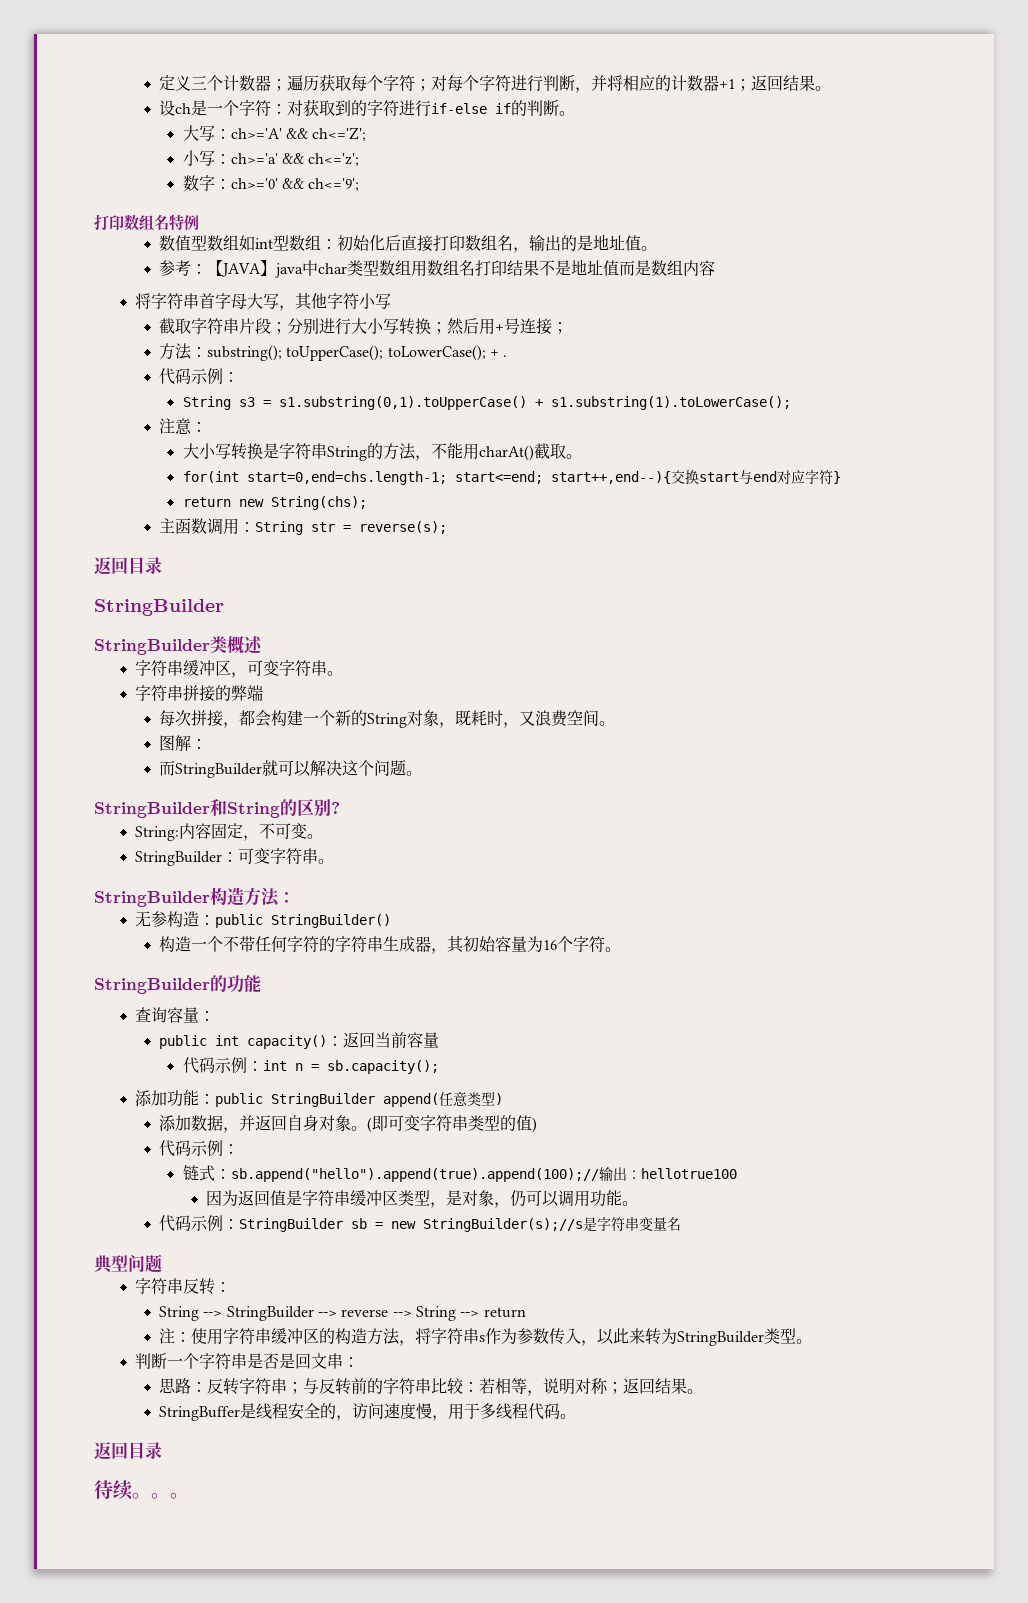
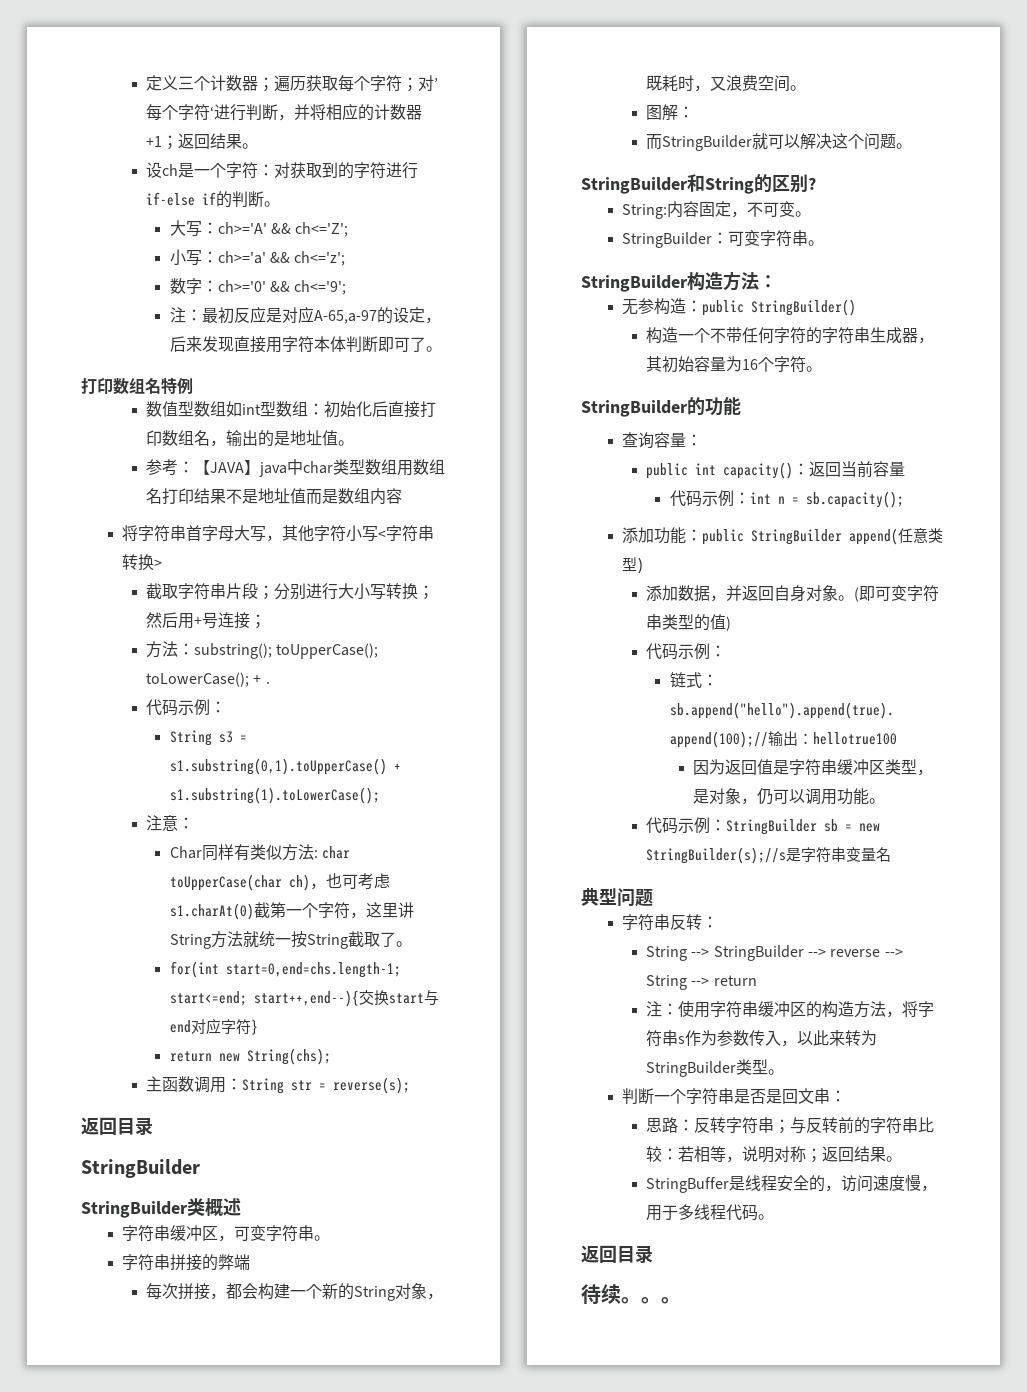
- 定义三个计数器；遍历获取每个字符；对每个字符进行判断，并将相应的计数器+1；返回结果。
+ 定义三个计数器；遍历获取每个字符；对’每个字符‘进行判断，并将相应的计数器+1；返回结果。
+ 注：最初反应是对应A-65,a-97的设定，后来发现直接用字符本体判断即可了。
- 将字符串首字母大写，其他字符小写
+ 将字符串首字母大写，其他字符小写<字符串转换>
- 大小写转换是字符串String的方法，不能用charAt()截取。
+ Char同样有类似方法: char toUpperCase(char ch)，也可考虑s1.charAt(0)截第一个字符，这里讲String方法就统一按String截取了。

